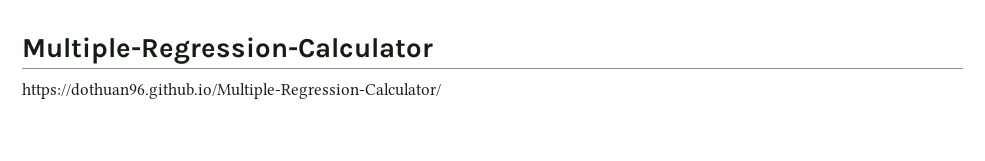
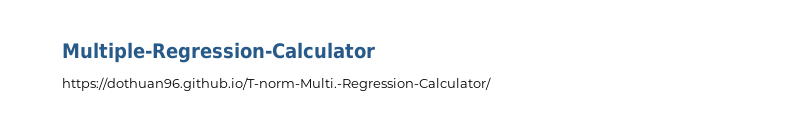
- https://dothuan96.github.io/Multiple-Regression-Calculator/
+ https://dothuan96.github.io/T-norm-Multi.-Regression-Calculator/

